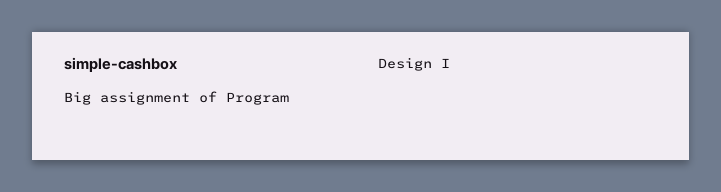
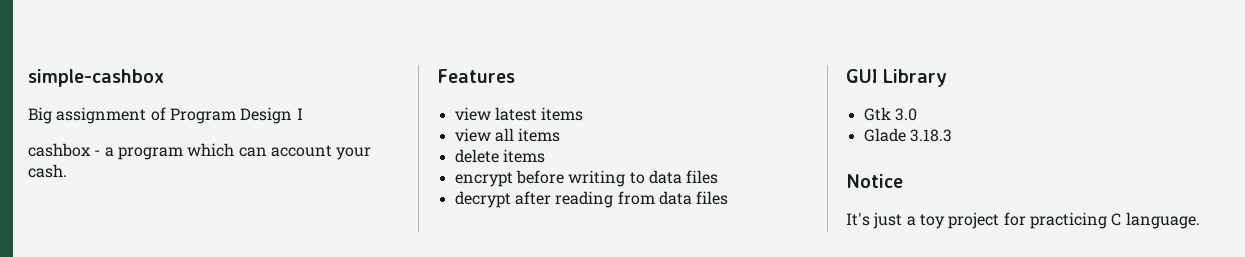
+ cashbox - a program which can account your cash.
+ Features
+ view latest items
+ view all items
+ delete items
+ encrypt before writing to data files
+ decrypt after reading from data files
+ GUI Library
+ Gtk 3.0
+ Glade 3.18.3
+ Notice
+ It's just a toy project for practicing C language.

